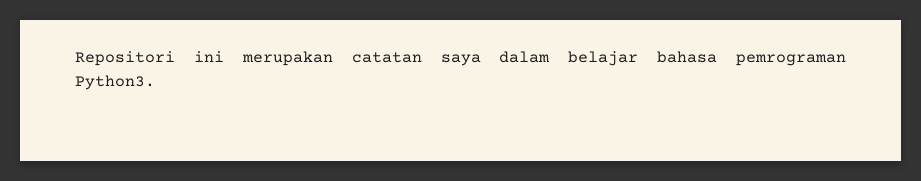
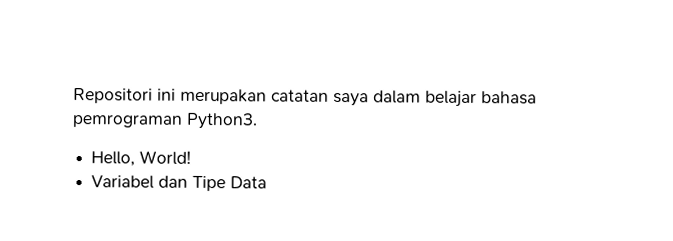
+ Hello, World!
+ Variabel dan Tipe Data

